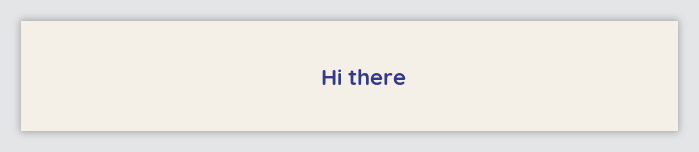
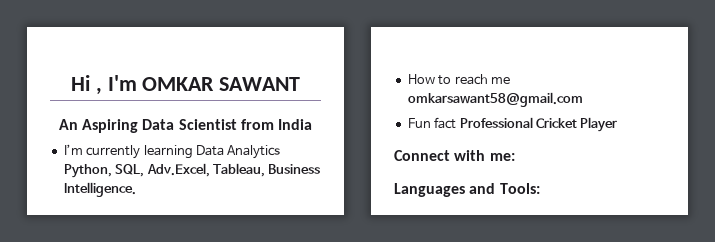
- Hi there
+ Hi , I'm OMKAR SAWANT
+ An Aspiring Data Scientist from India
+ I’m currently learning Data Analytics Python, SQL, Adv.Excel, Tableau, Business Intelligence.
+ How to reach me omkarsawant58@gmail.com
+ Fun fact Professional Cricket Player
+ Connect with me:
+ Languages and Tools:

